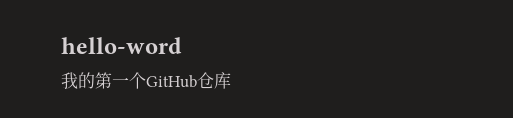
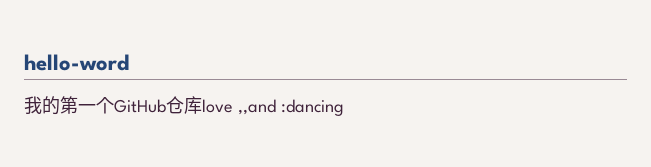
- 我的第一个GitHub仓库
+ 我的第一个GitHub仓库love ,,and :dancing

